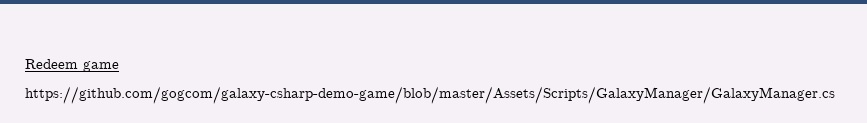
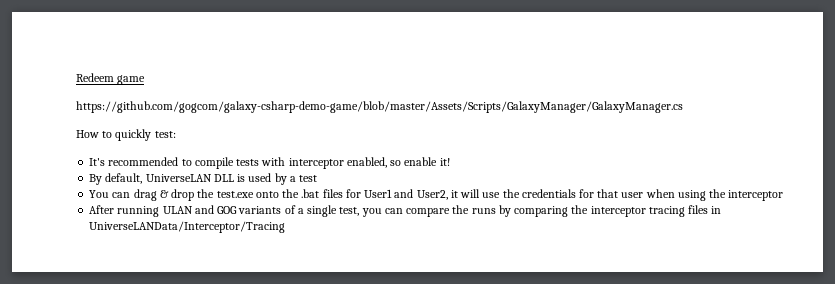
+ How to quickly test:
+ It's recommended to compile tests with interceptor enabled, so enable it!
+ By default, UniverseLAN DLL is used by a test
+ You can drag & drop the test.exe onto the .bat files for User1 and User2, it will use the credentials for that user when using the interceptor
+ After running ULAN and GOG variants of a single test, you can compare the runs by comparing the interceptor tracing files in UniverseLANData/Interceptor/Tracing

